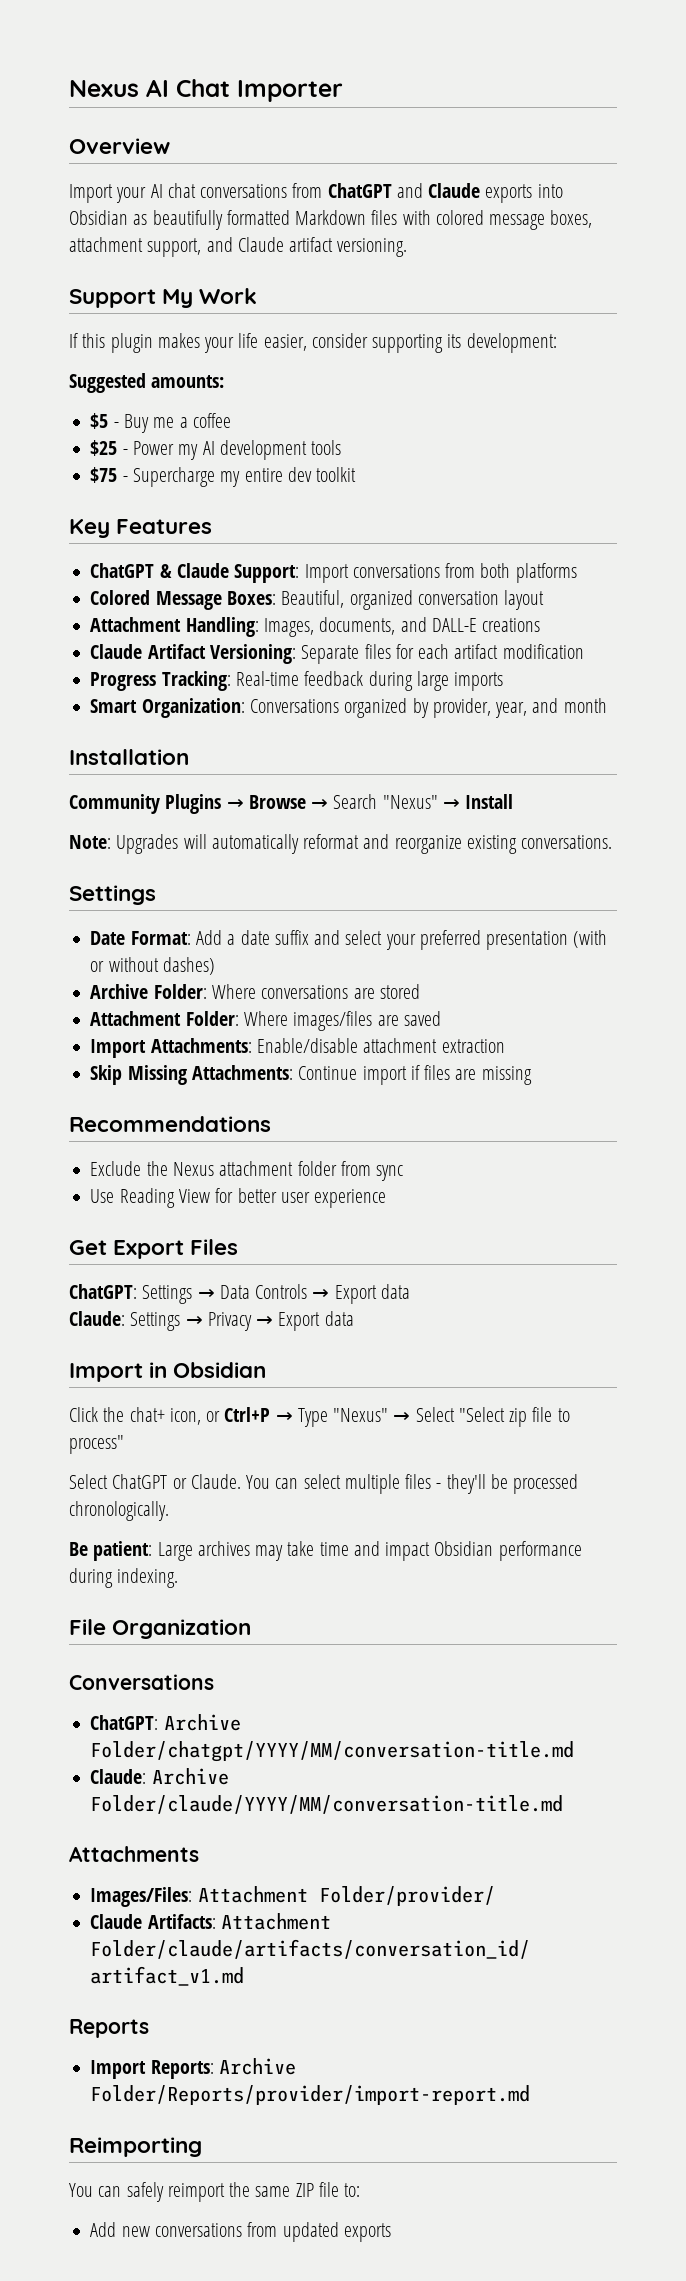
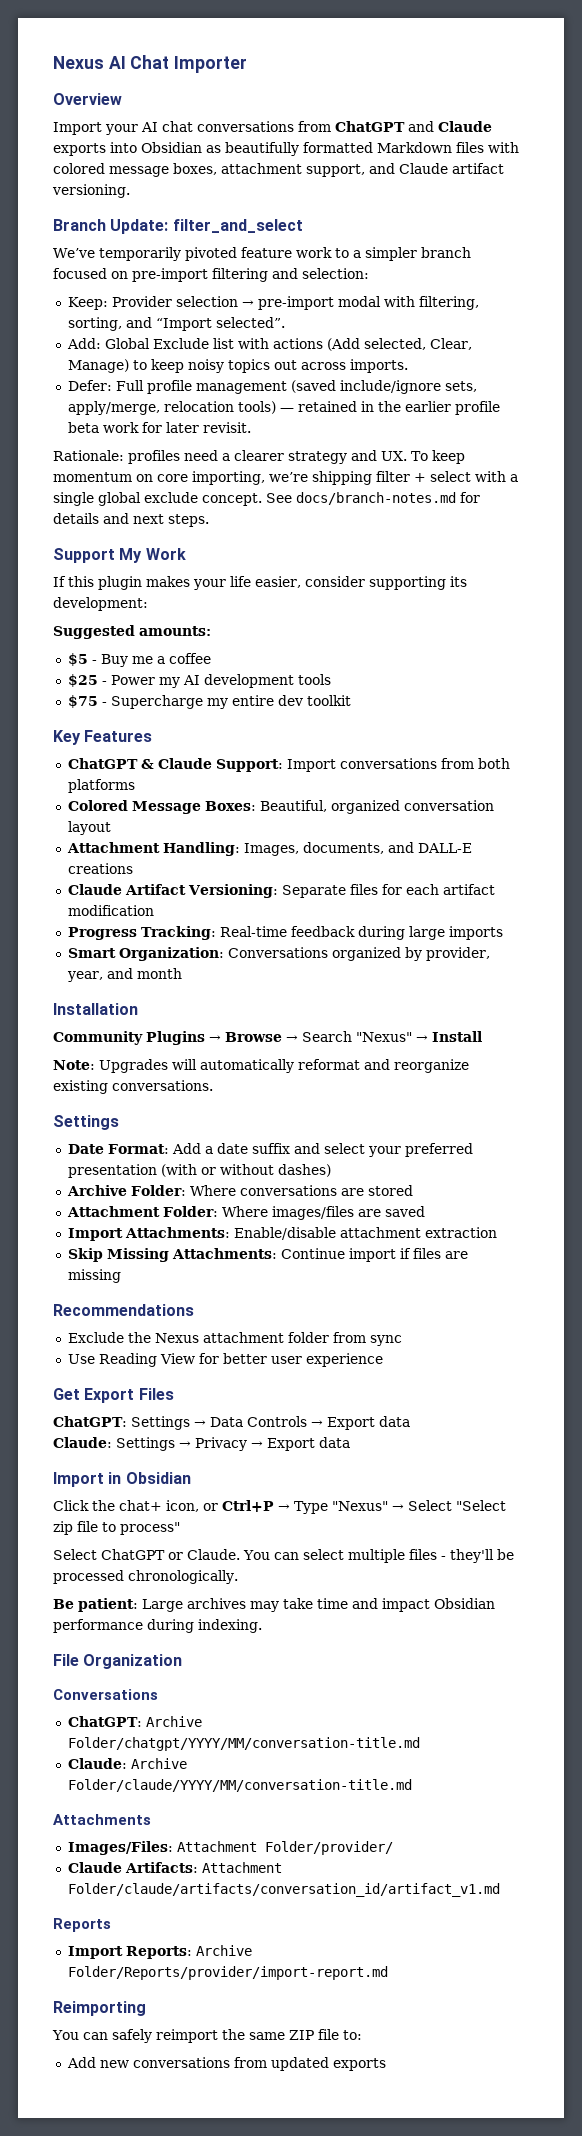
+ Branch Update: filter_and_select
+ We’ve temporarily pivoted feature work to a simpler branch focused on pre‑import filtering and selection:
+ Keep: Provider selection → pre‑import modal with filtering, sorting, and “Import selected”.
+ Add: Global Exclude list with actions (Add selected, Clear, Manage) to keep noisy topics out across imports.
+ Defer: Full profile management (saved include/ignore sets, apply/merge, relocation tools) — retained in the earlier profile beta work for later revisit.
+ Rationale: profiles need a clearer strategy and UX. To keep momentum on core importing, we’re shipping filter + select with a single global exclude concept. See docs/branch-notes.md for details and next steps.

